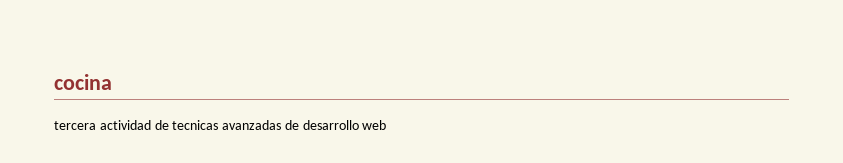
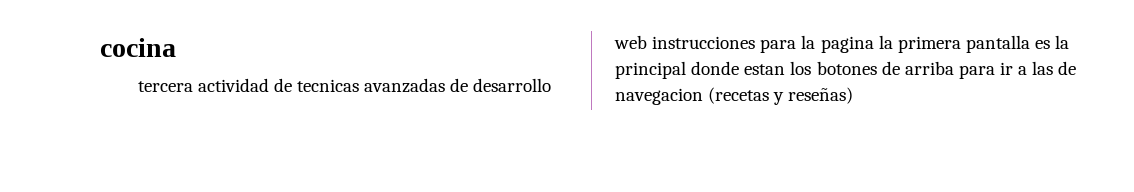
- tercera actividad de tecnicas avanzadas de desarrollo web
+ tercera actividad de tecnicas avanzadas de desarrollo web instrucciones para la pagina la primera pantalla es la principal donde estan los botones de arriba para ir a las de navegacion (recetas y reseñas)

